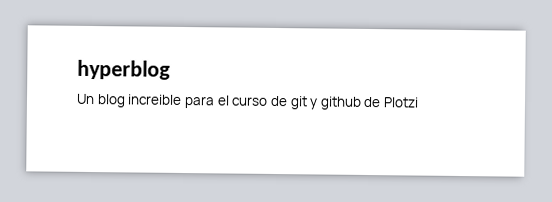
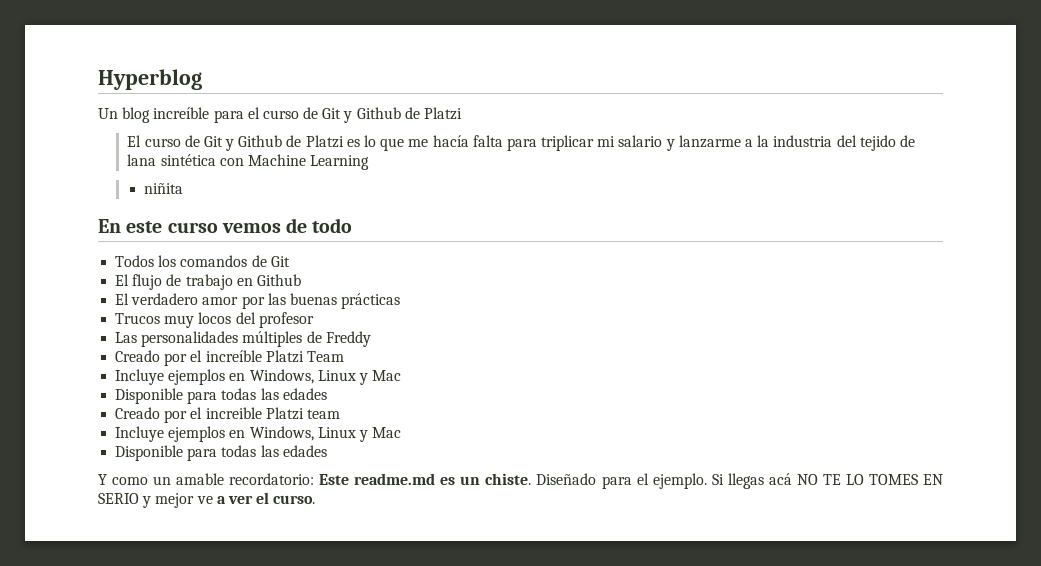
- hyperblog
+ Hyperblog
- Un blog increible para el curso de git y github de Plotzi
+ Un blog increíble para el curso de Git y Github de Platzi
+ El curso de Git y Github de Platzi es lo que me hacía falta para triplicar mi salario y lanzarme a la industria del tejido de lana sintética con Machine Learning
+ niñita
+ En este curso vemos de todo
+ Todos los comandos de Git
+ El flujo de trabajo en Github
+ El verdadero amor por las buenas prácticas
+ Trucos muy locos del profesor
+ Las personalidades múltiples de Freddy
+ Creado por el increíble Platzi Team
+ Incluye ejemplos en Windows, Linux y Mac
+ Disponible para todas las edades
+ Creado por el increible Platzi team
+ Incluye ejemplos en Windows, Linux y Mac
+ Disponible para todas las edades
+ Y como un amable recordatorio: Este readme.md es un chiste. Diseñado para el ejemplo. Si llegas acá NO TE LO TOMES EN SERIO y mejor ve a ver el curso.

